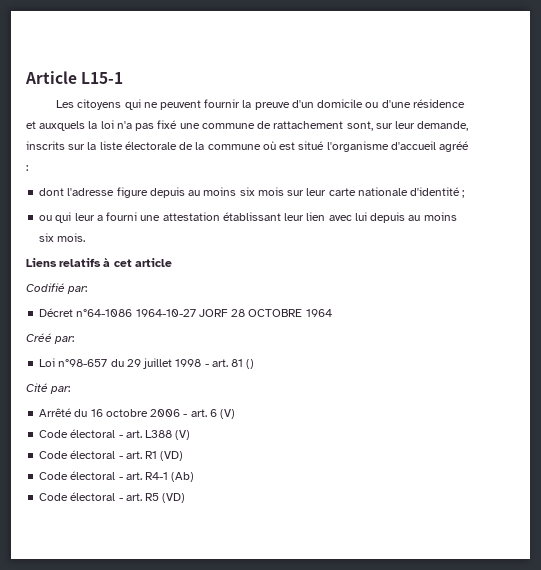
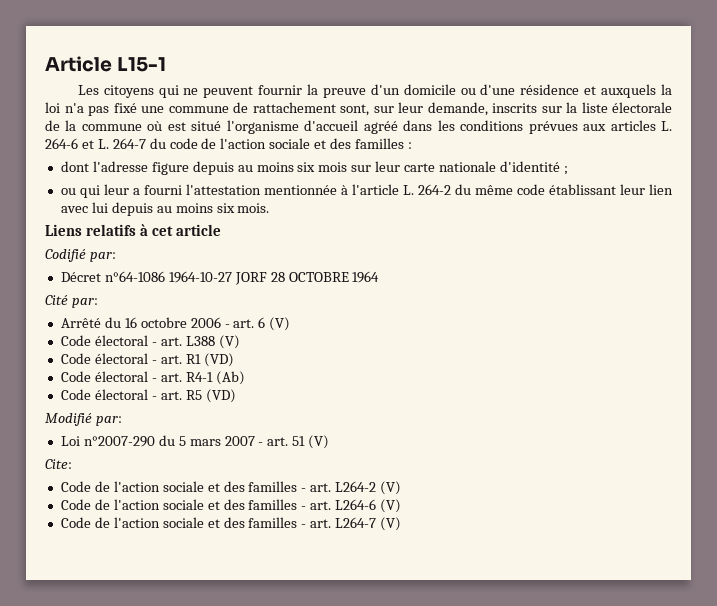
- Les citoyens qui ne peuvent fournir la preuve d'un domicile ou d'une résidence et auxquels la loi n'a pas fixé une commune de rattachement sont, sur leur demande, inscrits sur la liste électorale de la commune où est situé l'organisme d'accueil agréé :
+ Les citoyens qui ne peuvent fournir la preuve d'un domicile ou d'une résidence et auxquels la loi n'a pas fixé une commune de rattachement sont, sur leur demande, inscrits sur la liste électorale de la commune où est situé l'organisme d'accueil agréé dans les conditions prévues aux articles L. 264-6 et L. 264-7 du code de l'action sociale et des familles :
- ou qui leur a fourni une attestation établissant leur lien avec lui depuis au moins six mois.
+ ou qui leur a fourni l'attestation mentionnée à l'article L. 264-2 du même code établissant leur lien avec lui depuis au moins six mois.
- Créé par:
- Loi n°98-657 du 29 juillet 1998 - art. 81 ()
+ Modifié par:
+ Loi n°2007-290 du 5 mars 2007 - art. 51 (V)
+ Cite:
+ Code de l'action sociale et des familles - art. L264-2 (V)
+ Code de l'action sociale et des familles - art. L264-6 (V)
+ Code de l'action sociale et des familles - art. L264-7 (V)

